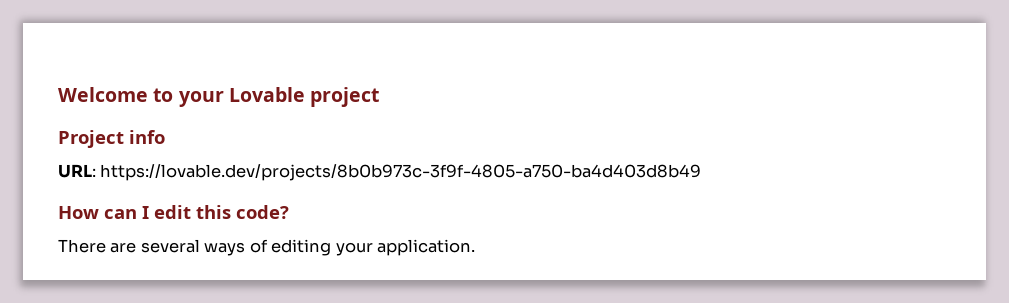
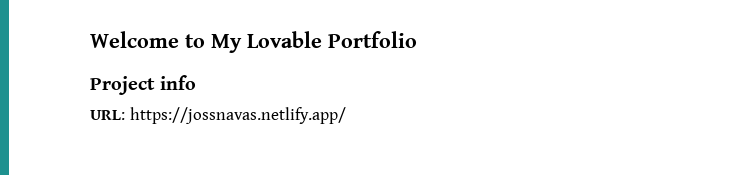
- Welcome to your Lovable project
+ Welcome to My Lovable Portfolio
- URL: https://lovable.dev/projects/8b0b973c-3f9f-4805-a750-ba4d403d8b49
- How can I edit this code?
- There are several ways of editing your application.
+ URL: https://jossnavas.netlify.app/

